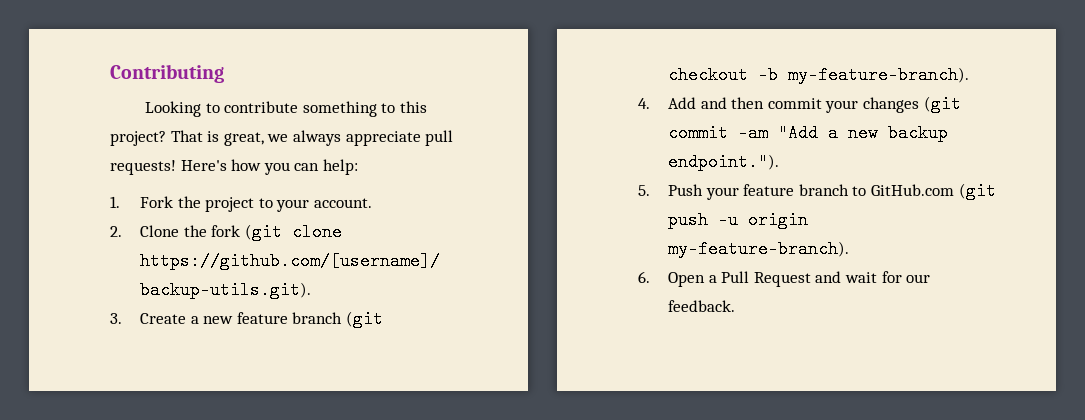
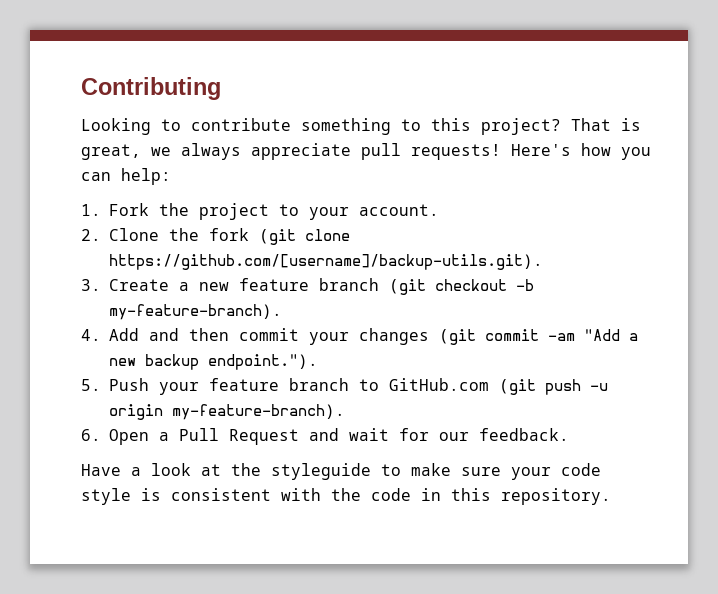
+ Have a look at the styleguide to make sure your code style is consistent with the code in this repository.

